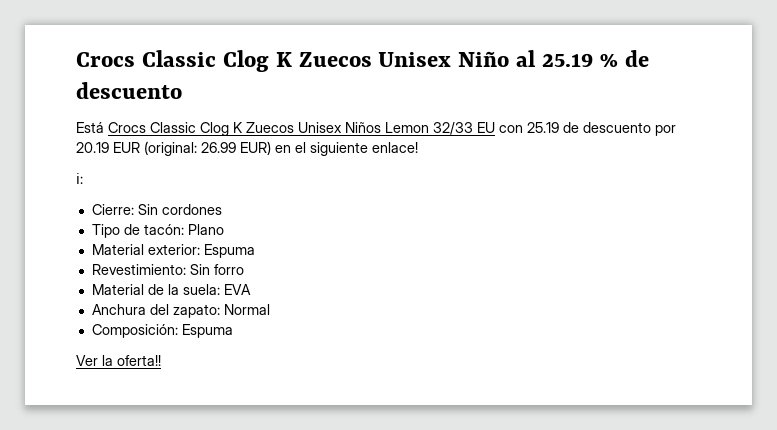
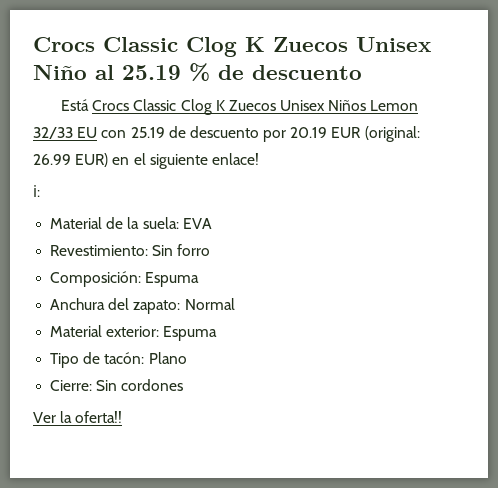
+ Material de la suela: EVA
+ Revestimiento: Sin forro
+ Composición: Espuma
+ Anchura del zapato: Normal
+ Material exterior: Espuma
+ Tipo de tacón: Plano
  Cierre: Sin cordones
- Tipo de tacón: Plano
- Material exterior: Espuma
- Revestimiento: Sin forro
- Material de la suela: EVA
- Anchura del zapato: Normal
- Composición: Espuma

